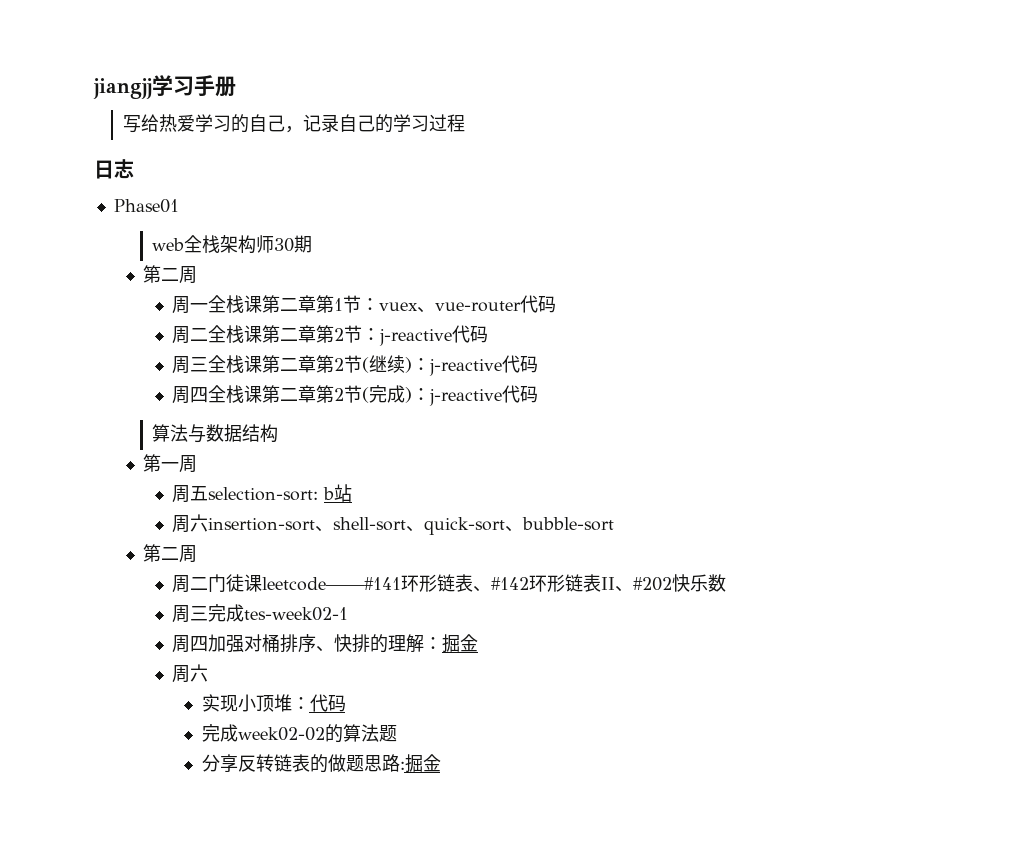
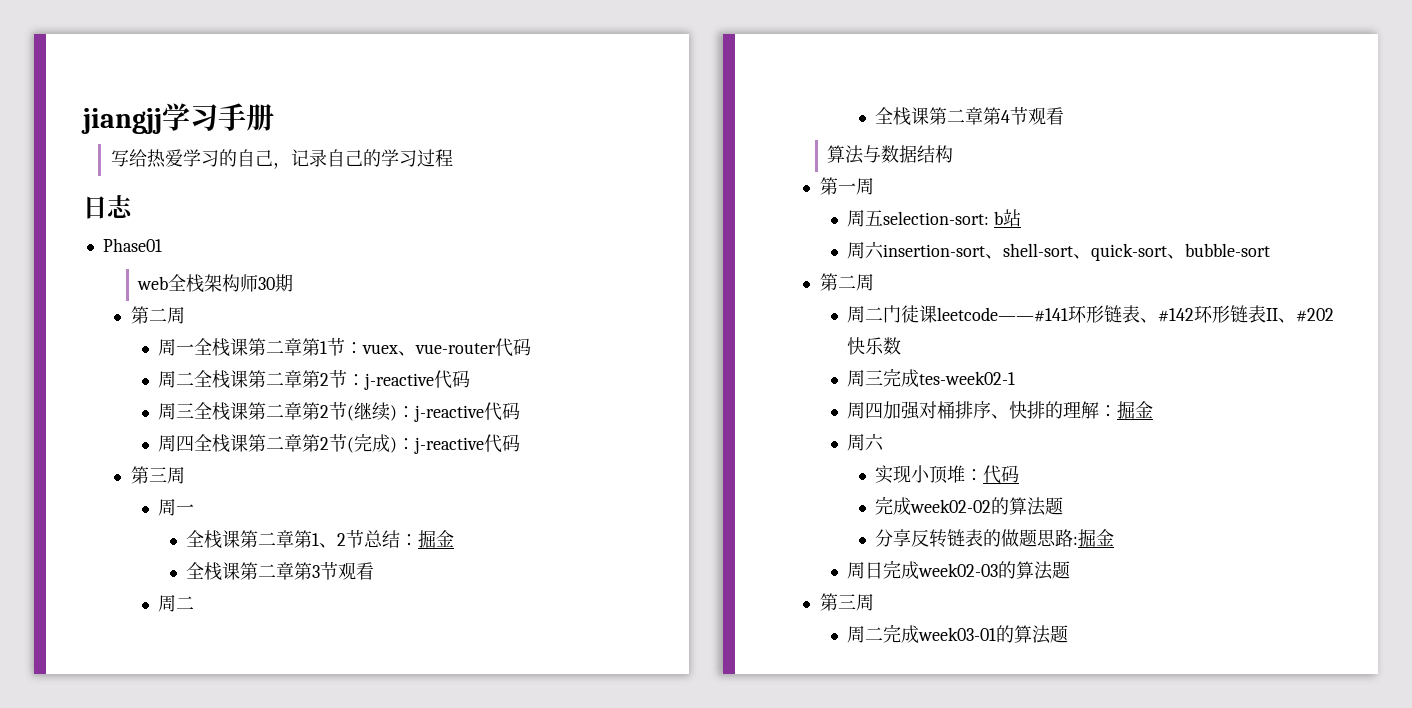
  周四全栈课第二章第2节(完成)：j-reactive代码
+ 第三周
+ 周一
+ 全栈课第二章第1、2节总结：掘金
+ 全栈课第二章第3节观看
+ 周二
+ 全栈课第二章第4节观看
+ 周日完成week02-03的算法题
+ 第三周
+ 周二完成week03-01的算法题

